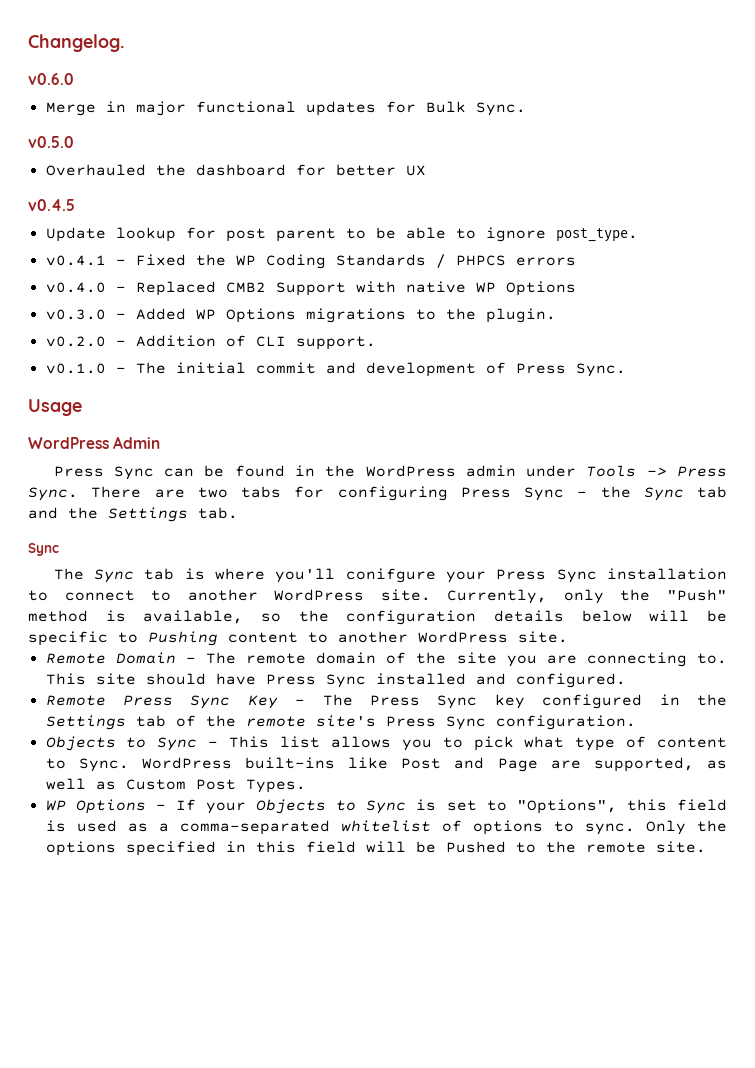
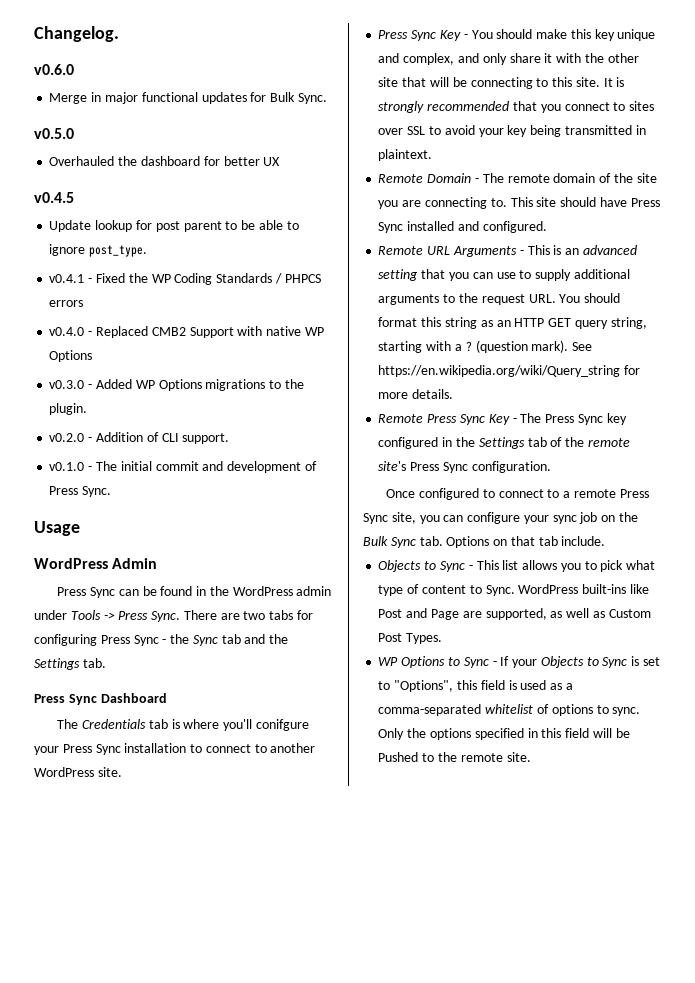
  There are two tabs for configuring Press Sync - the Sync tab and the Settings tab.
- Sync
- The Sync tab is where you'll conifgure your Press Sync installation to connect to another WordPress site. Currently, only the "Push" method is available, so the configuration details below will be specific to Pushing content to another WordPress site.
+ Press Sync Dashboard
+ The Credentials tab is where you'll conifgure your Press Sync installation to connect to another WordPress site.
+ Press Sync Key - You should make this key unique and complex, and only share it with the other site that will be connecting to this site. It is strongly recommended that you connect to sites over SSL to avoid your key being transmitted in plaintext.
+ Remote URL Arguments - This is an advanced setting that you can use to supply additional arguments to the request URL. You should format this string as an HTTP GET query string, starting with a ? (question mark). See https://en.wikipedia.org/wiki/Query_string for more details.
+ Once configured to connect to a remote Press Sync site, you can configure your sync job on the Bulk Sync tab. Options on that tab include.
- WP Options - If your Objects to Sync is set to "Options", this field is used as a comma-separated whitelist of options to sync.
+ WP Options to Sync - If your Objects to Sync is set to "Options", this field is used as a comma-separated whitelist of options to sync.

